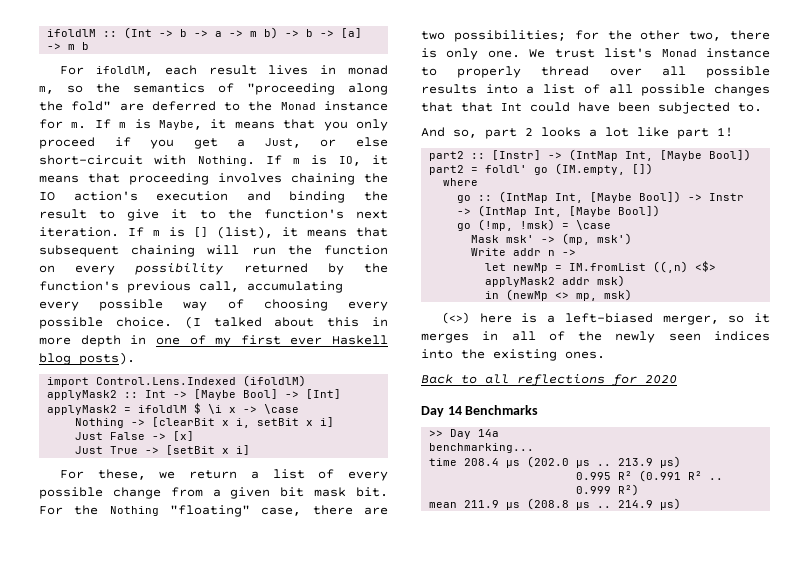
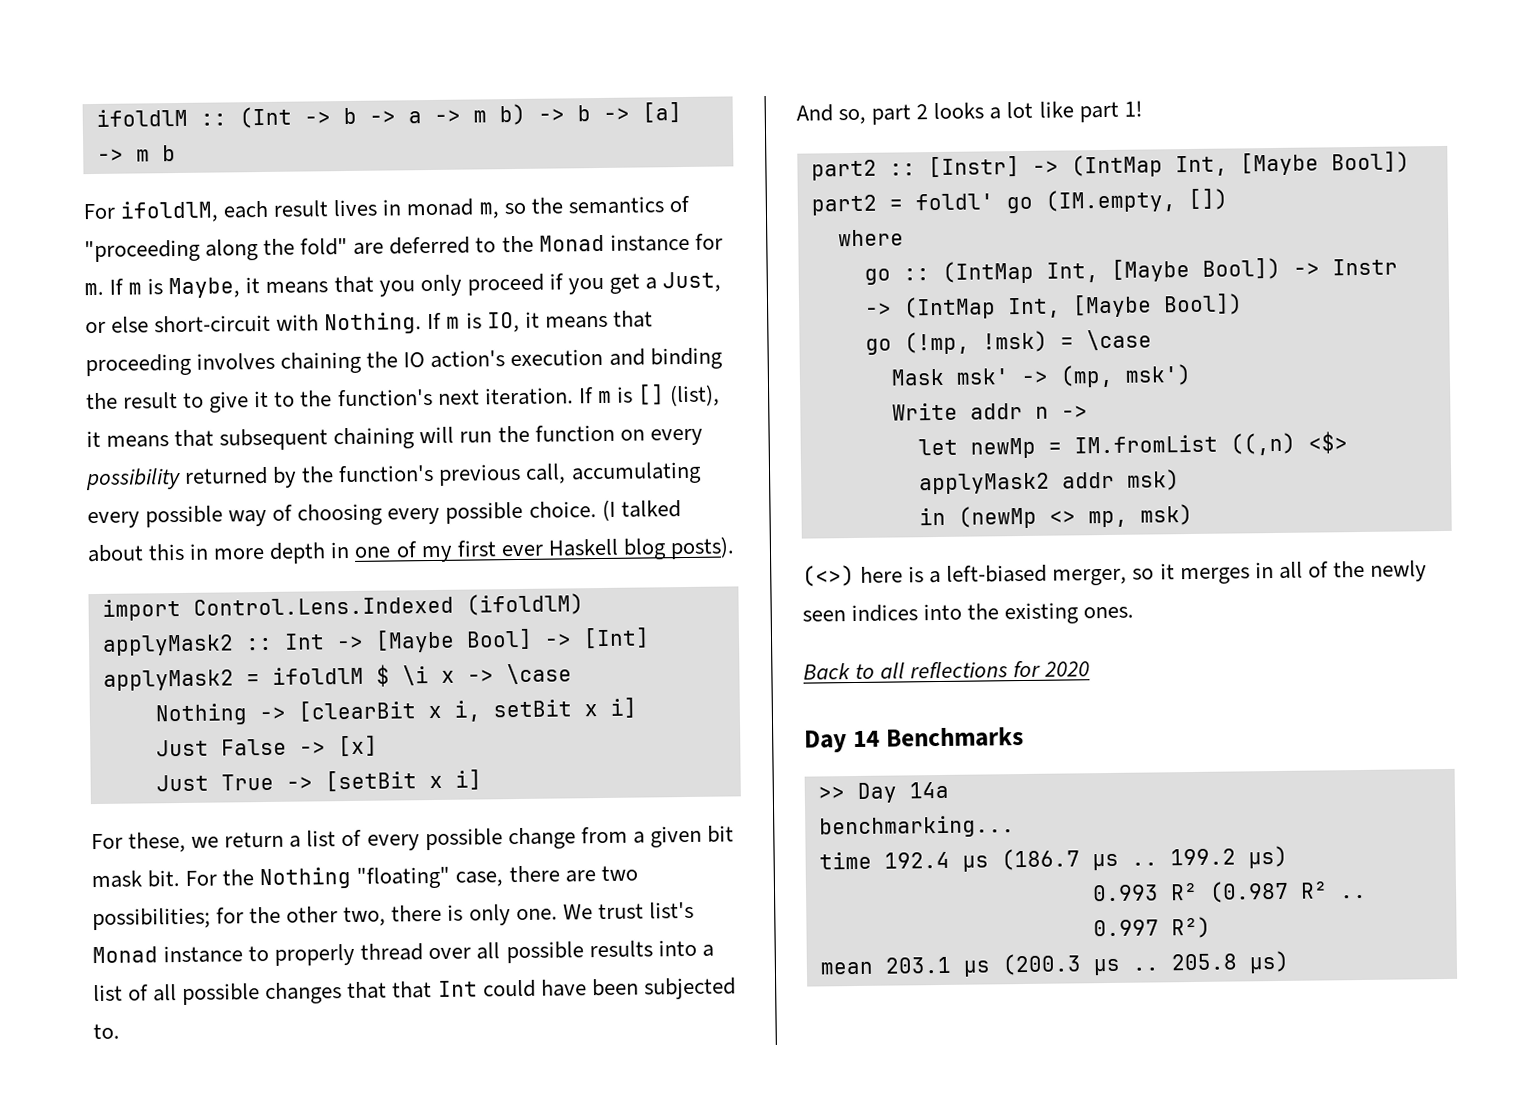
- time 208.4 μs (202.0 μs .. 213.9 μs)
+ time 192.4 μs (186.7 μs .. 199.2 μs)
- 0.995 R² (0.991 R² ..
+ 0.993 R² (0.987 R² ..
- 0.999 R²)
+ 0.997 R²)
- mean 211.9 μs (208.8 μs .. 214.9 μs)
+ mean 203.1 μs (200.3 μs .. 205.8 μs)

